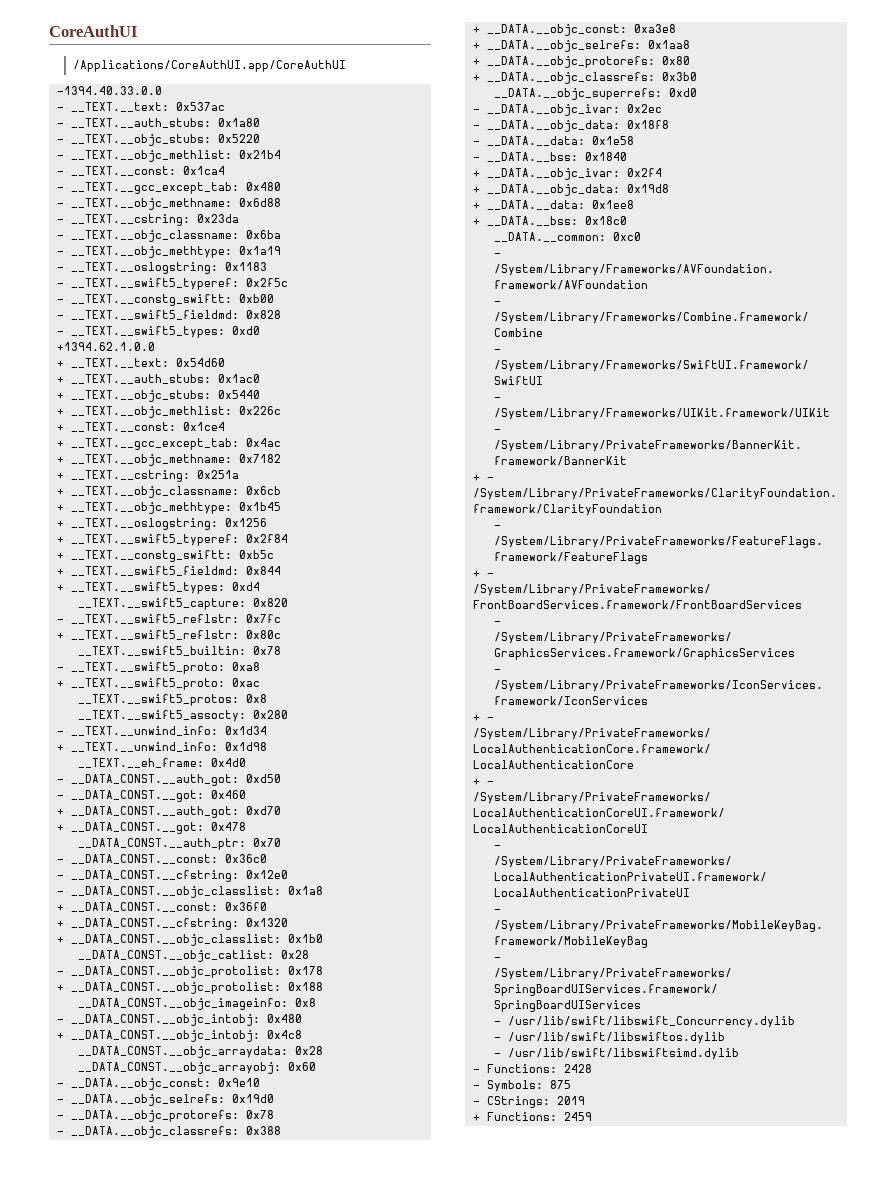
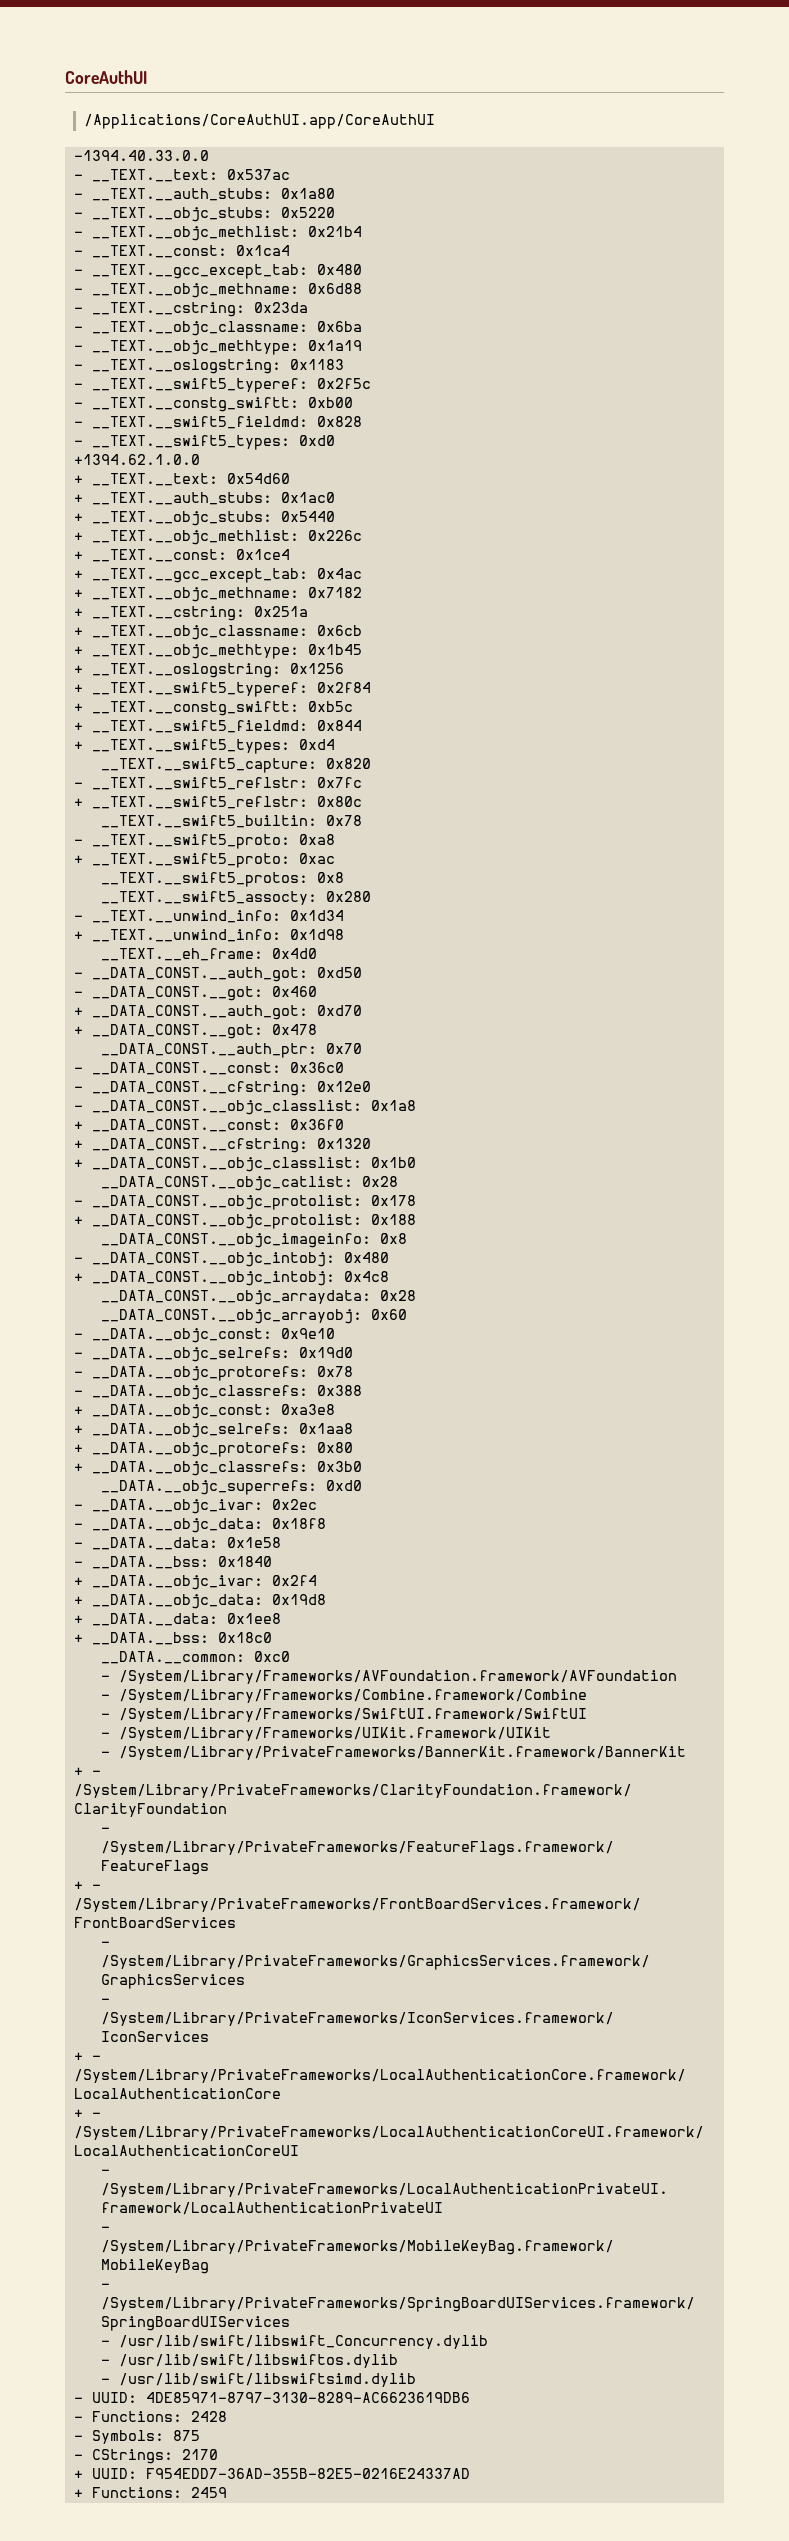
+ - UUID: 4DE85971-8797-3130-8289-AC6623619DB6
- - CStrings: 2019
+ - CStrings: 2170
+ + UUID: F954EDD7-36AD-355B-82E5-0216E24337AD

